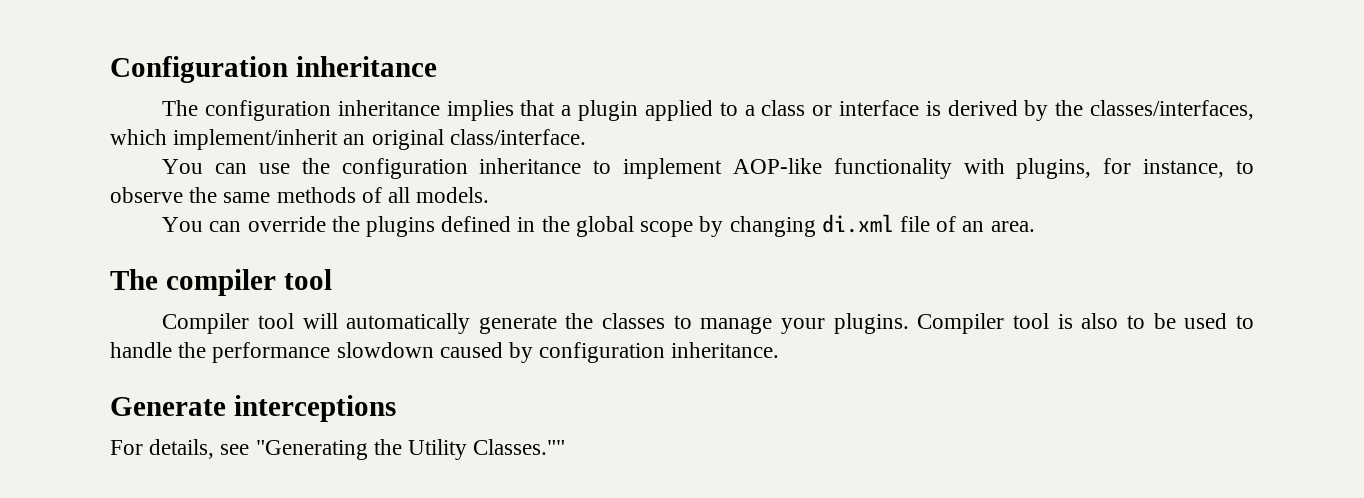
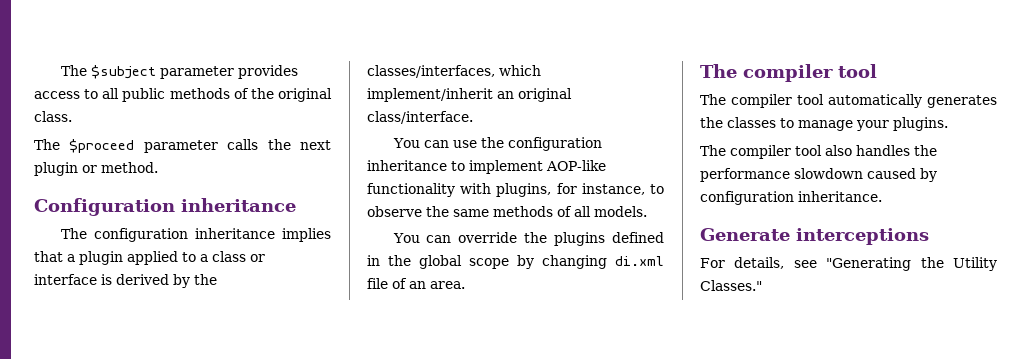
+ The $subject parameter provides access to all public methods of the original class.
+ The $proceed parameter calls the next plugin or method.
- Compiler tool will automatically generate the classes to manage your plugins. Compiler tool is also to be used to handle the performance slowdown caused by configuration inheritance.
+ The compiler tool automatically generates the classes to manage your plugins.
+ The compiler tool also handles the performance slowdown caused by configuration inheritance.
- For details, see "Generating the Utility Classes.""
+ For details, see "Generating the Utility Classes."

